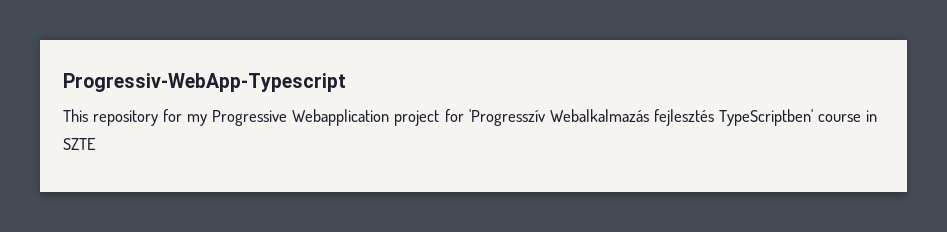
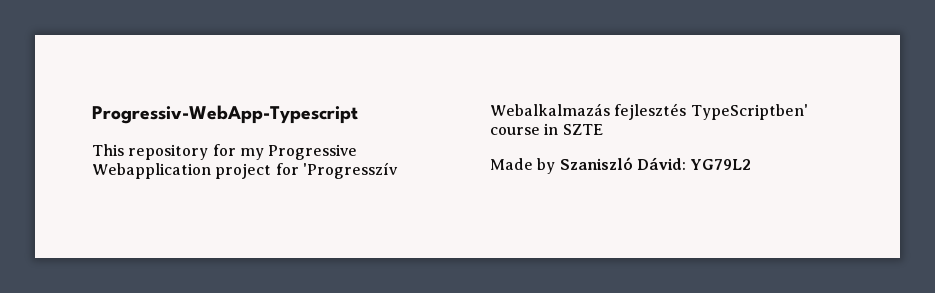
+ Made by Szaniszló Dávid: YG79L2

